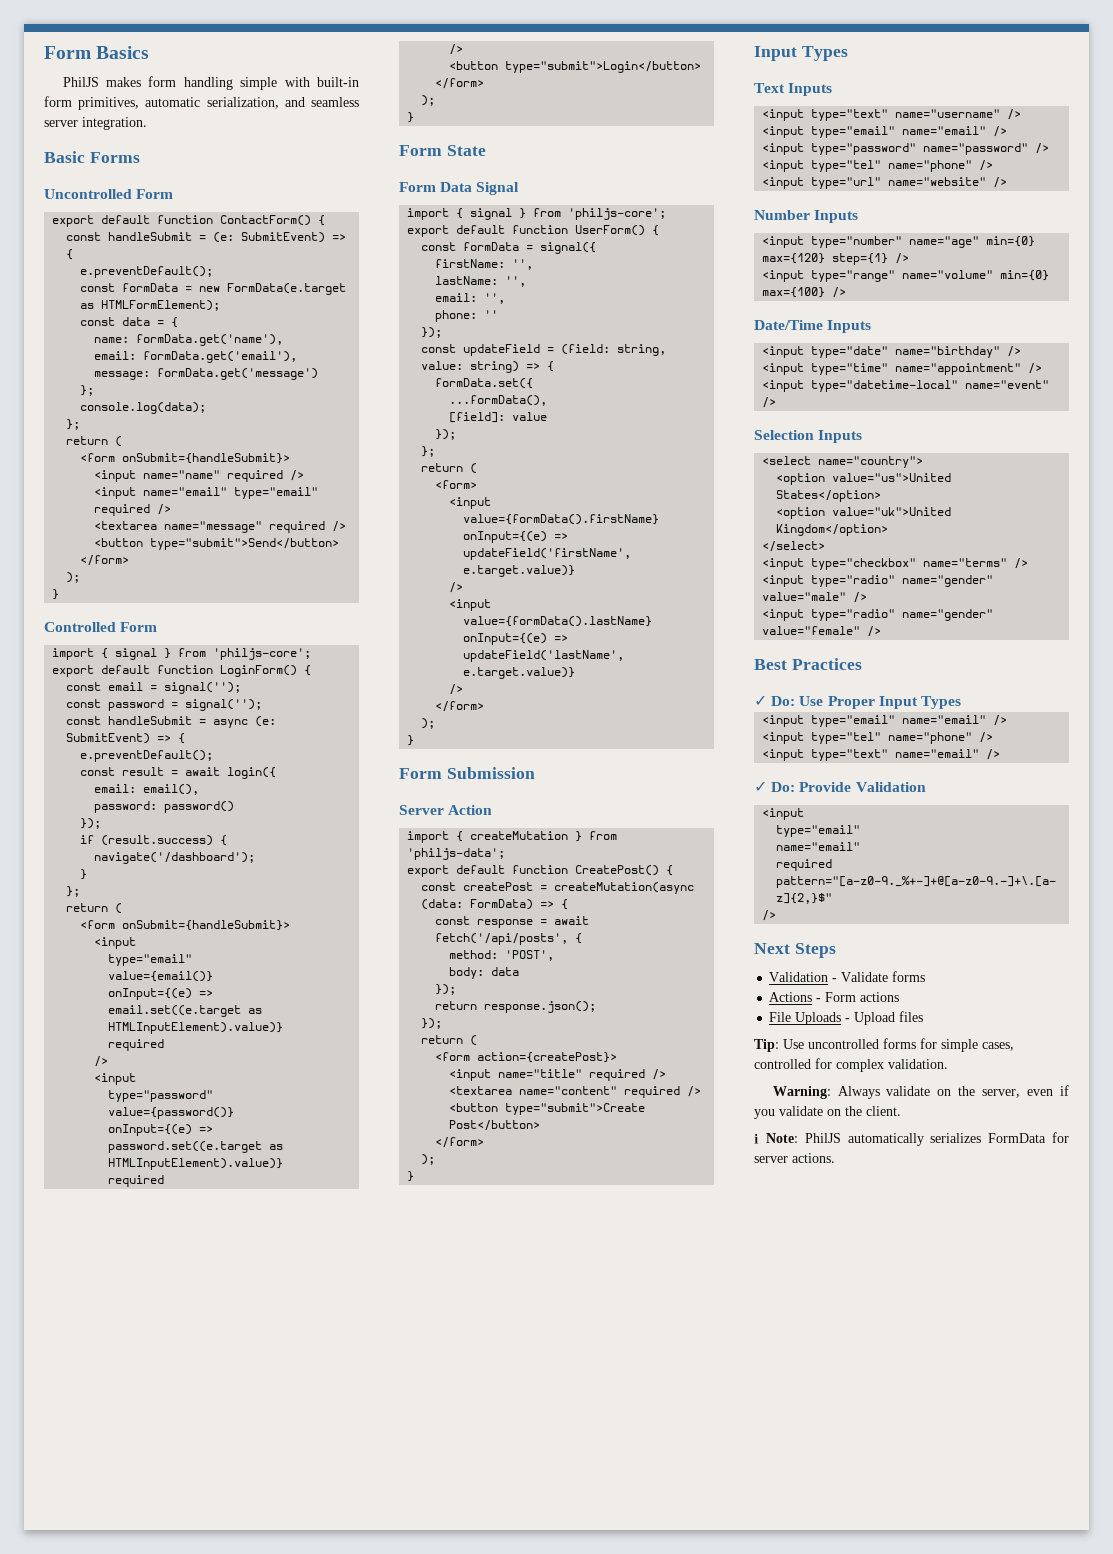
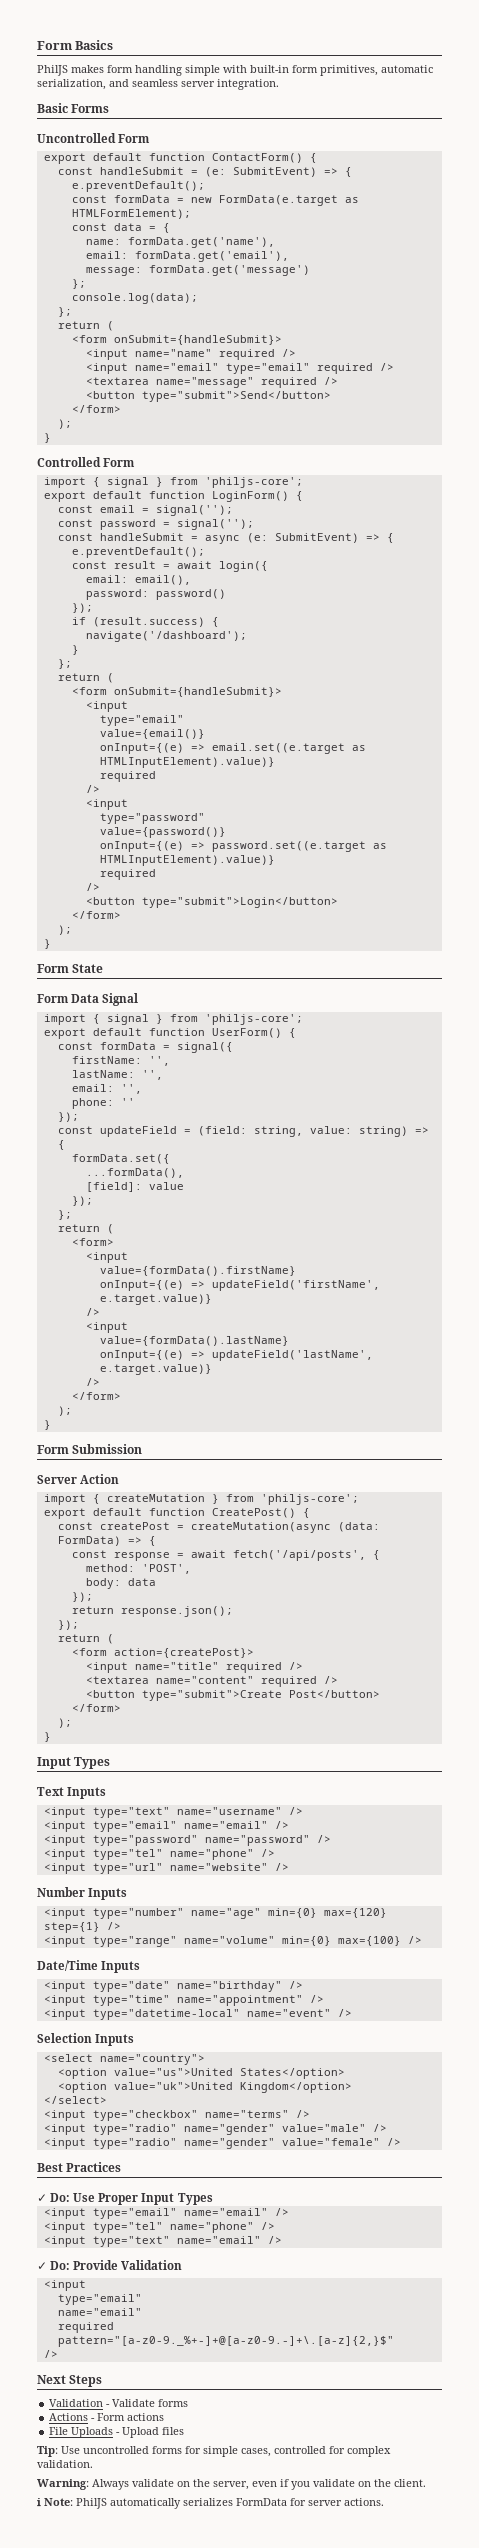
- import { createMutation } from 'philjs-data';
+ import { createMutation } from 'philjs-core';

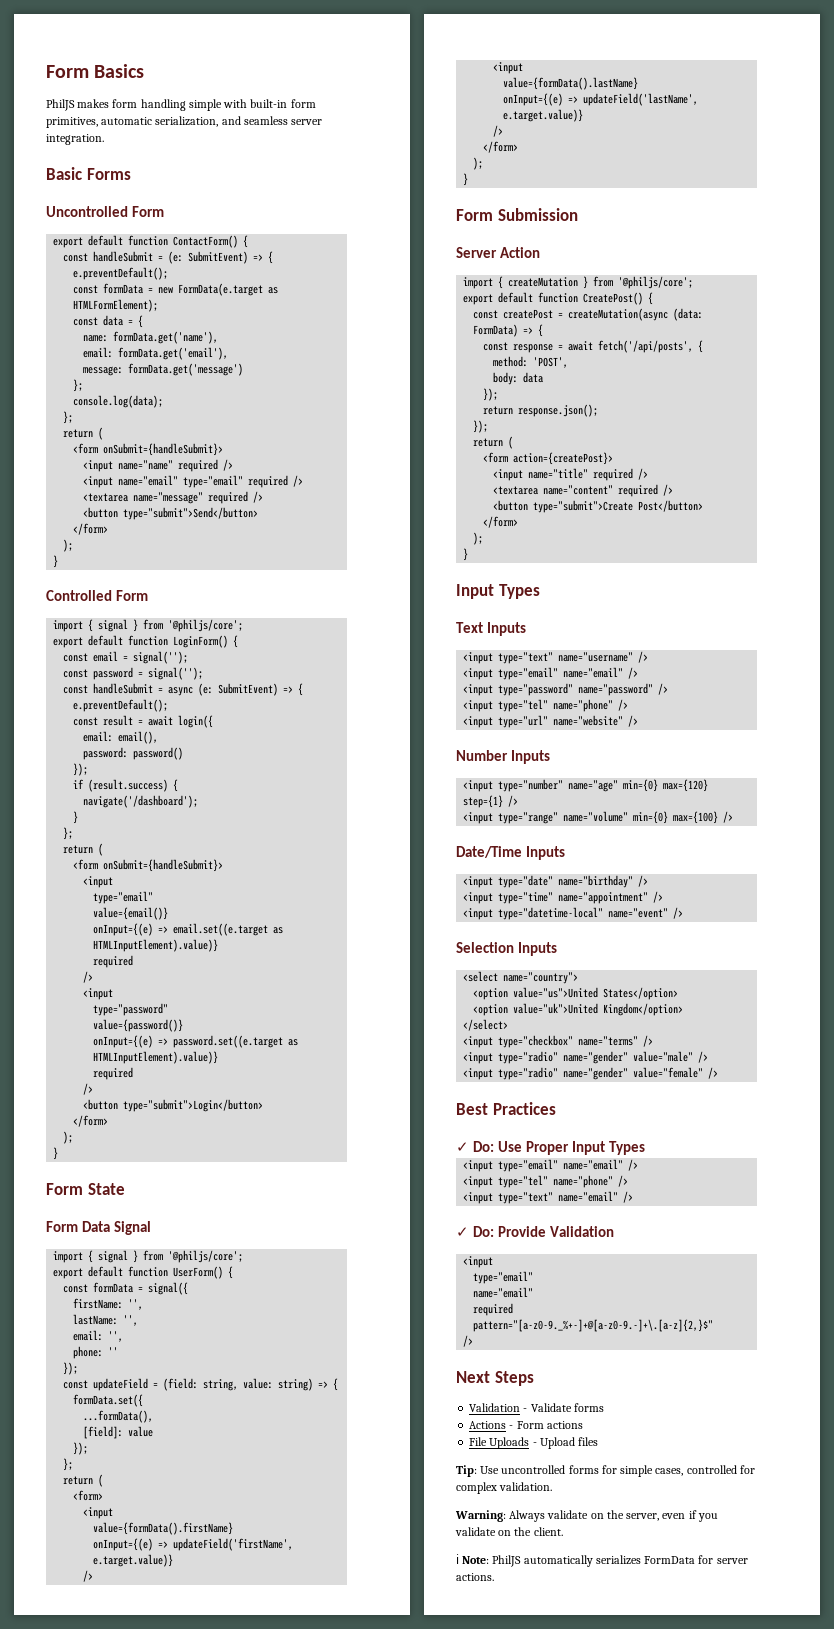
  Controlled Form
- import { signal } from 'philjs-core';
+ import { signal } from '@philjs/core';
  Form Data Signal
- import { signal } from 'philjs-core';
+ import { signal } from '@philjs/core';
- import { createMutation } from 'philjs-core';
+ import { createMutation } from '@philjs/core';

